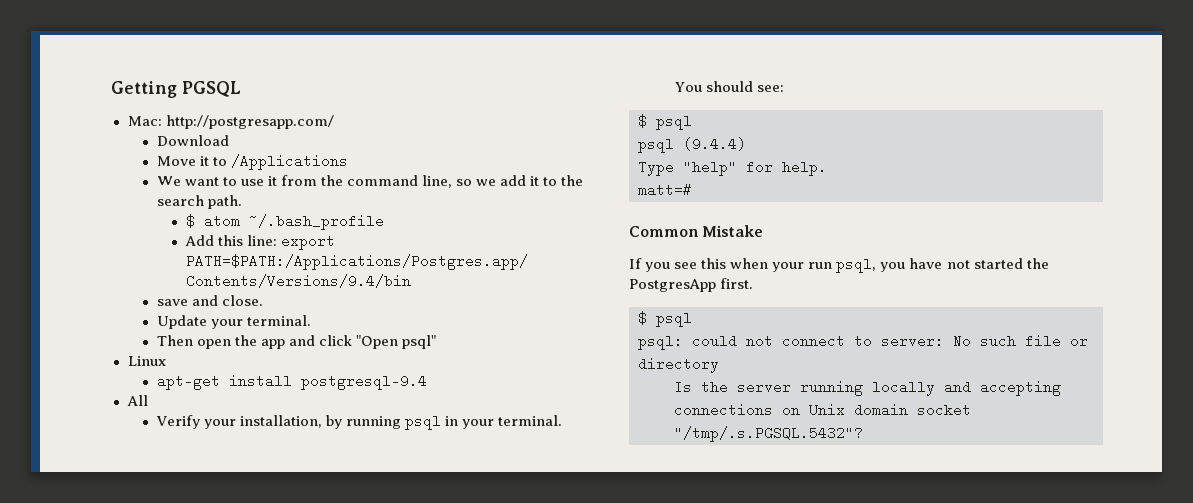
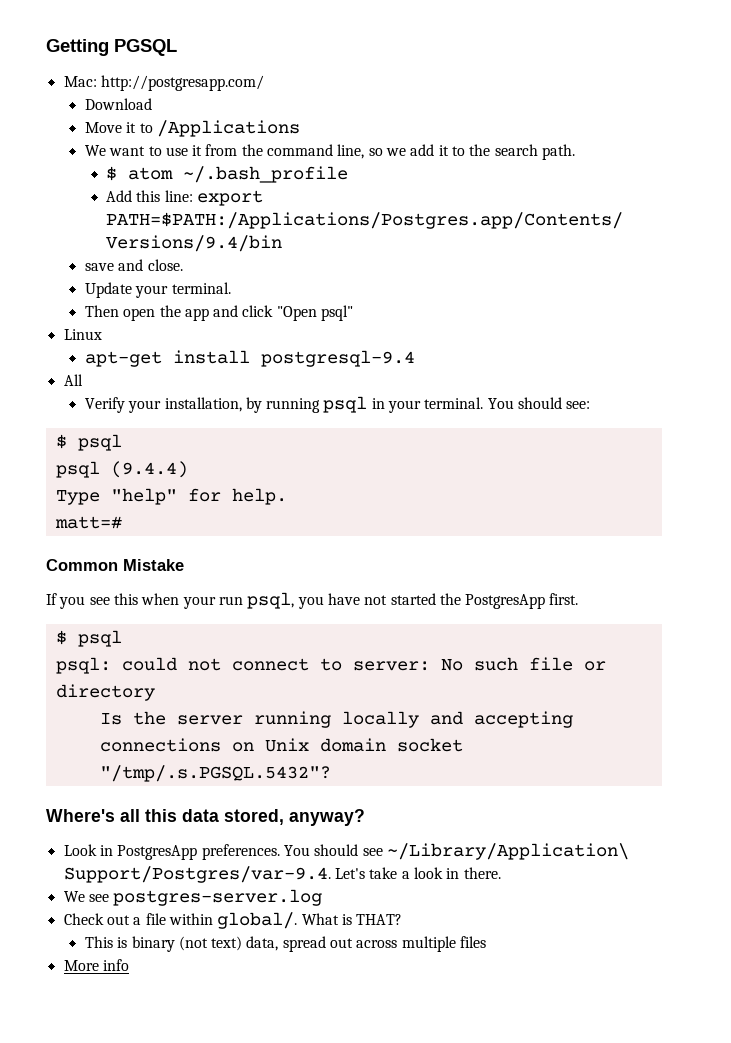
+ Where's all this data stored, anyway?
+ Look in PostgresApp preferences. You should see ~/Library/Application\ Support/Postgres/var-9.4. Let's take a look in there.
+ We see postgres-server.log
+ Check out a file within global/. What is THAT?
+ This is binary (not text) data, spread out across multiple files
+ More info

